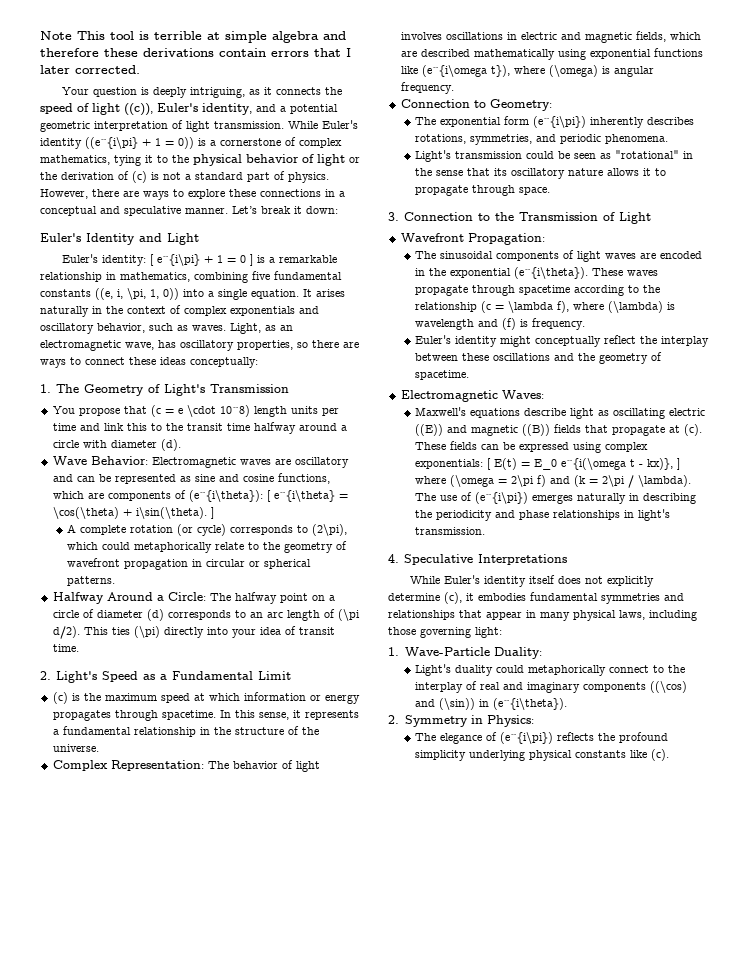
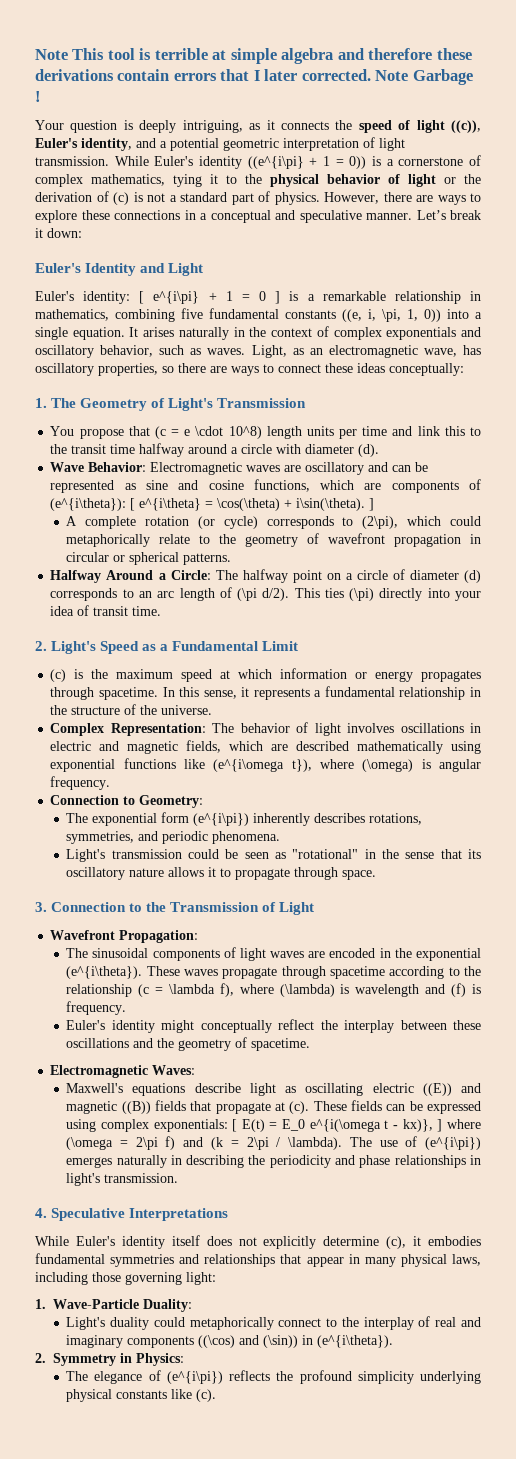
+ Note Garbage !

